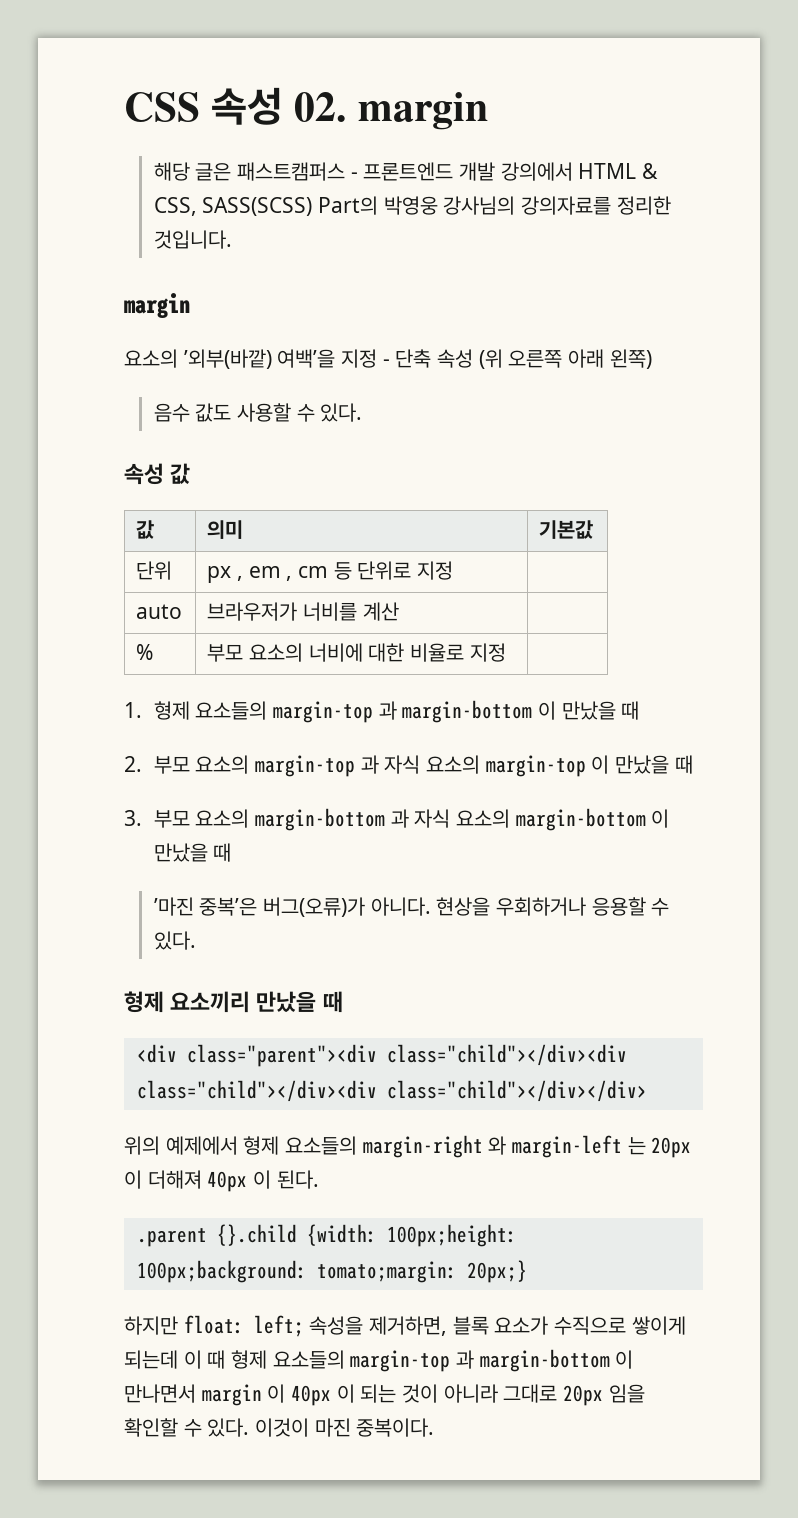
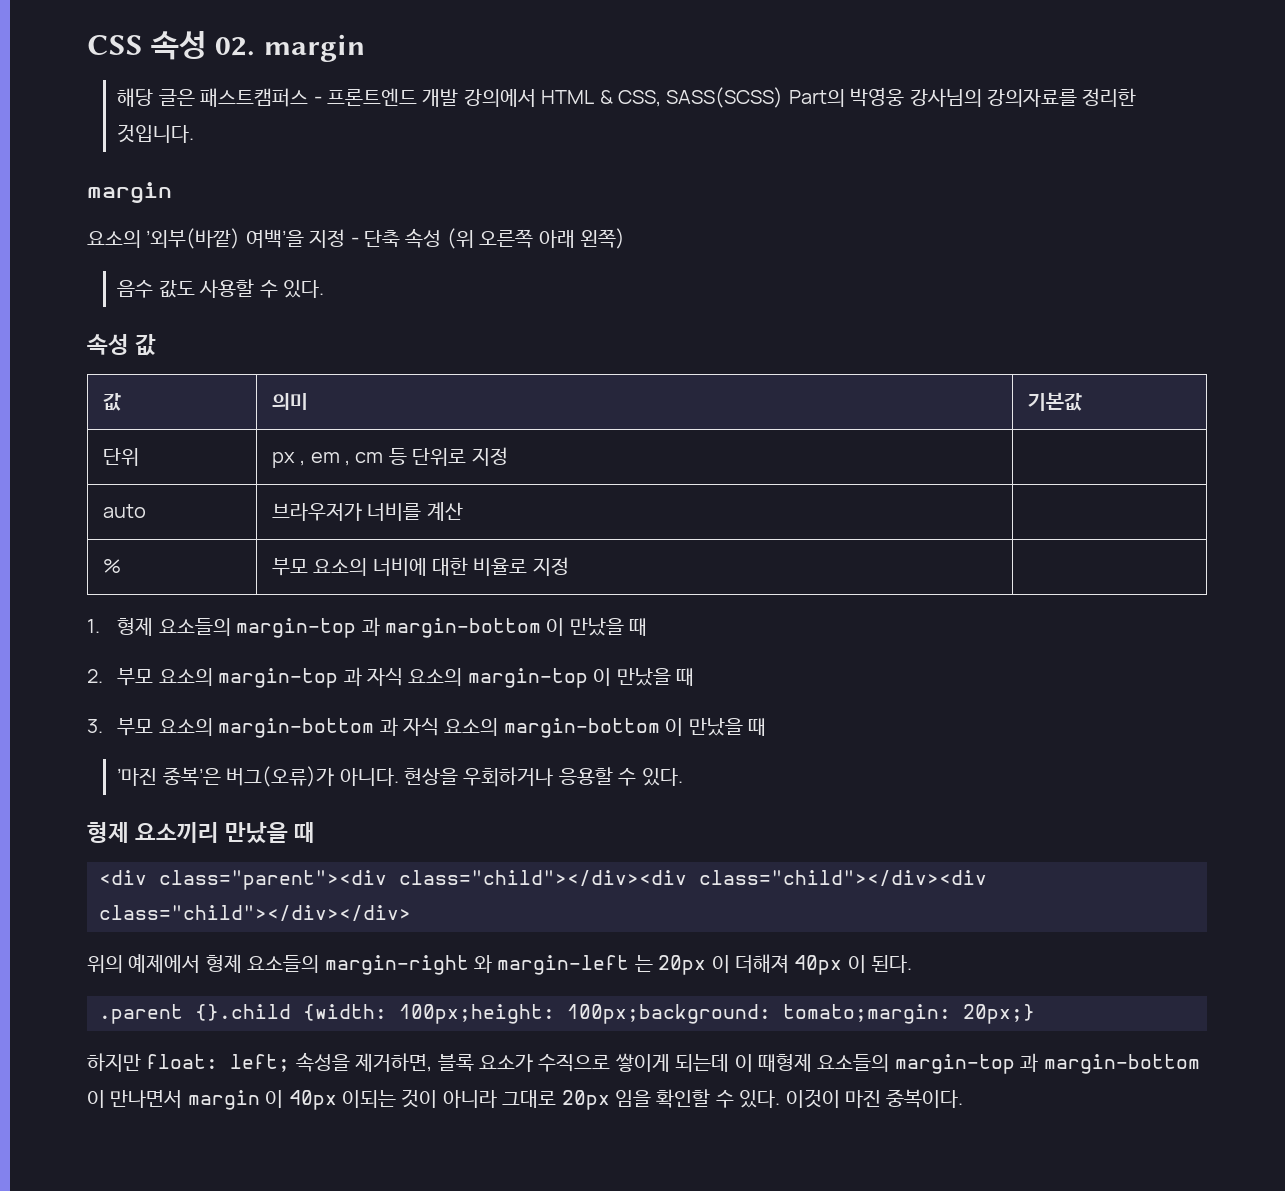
- 하지만 float: left; 속성을 제거하면, 블록 요소가 수직으로 쌓이게 되는데 이 때 형제 요소들의 margin-top 과 margin-bottom 이 만나면서 margin 이 40px 이 되는 것이 아니라 그대로 20px 임을 확인할 수 있다.
+ 하지만 float: left; 속성을 제거하면, 블록 요소가 수직으로 쌓이게 되는데 이 때형제 요소들의 margin-top 과 margin-bottom 이 만나면서 margin 이 40px 이되는 것이 아니라 그대로 20px 임을 확인할 수 있다.

